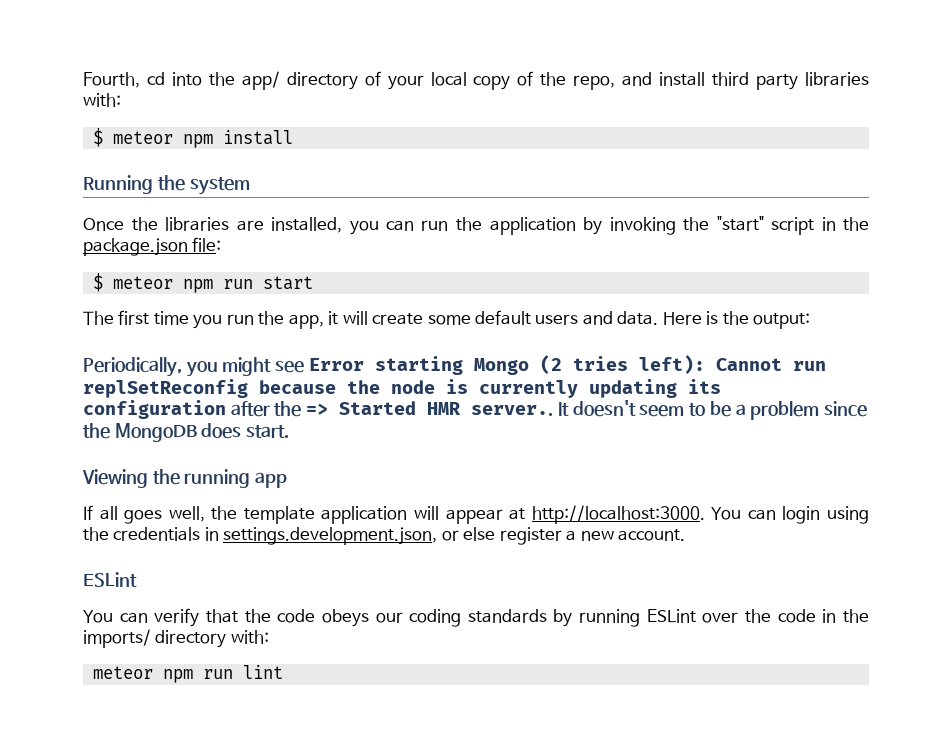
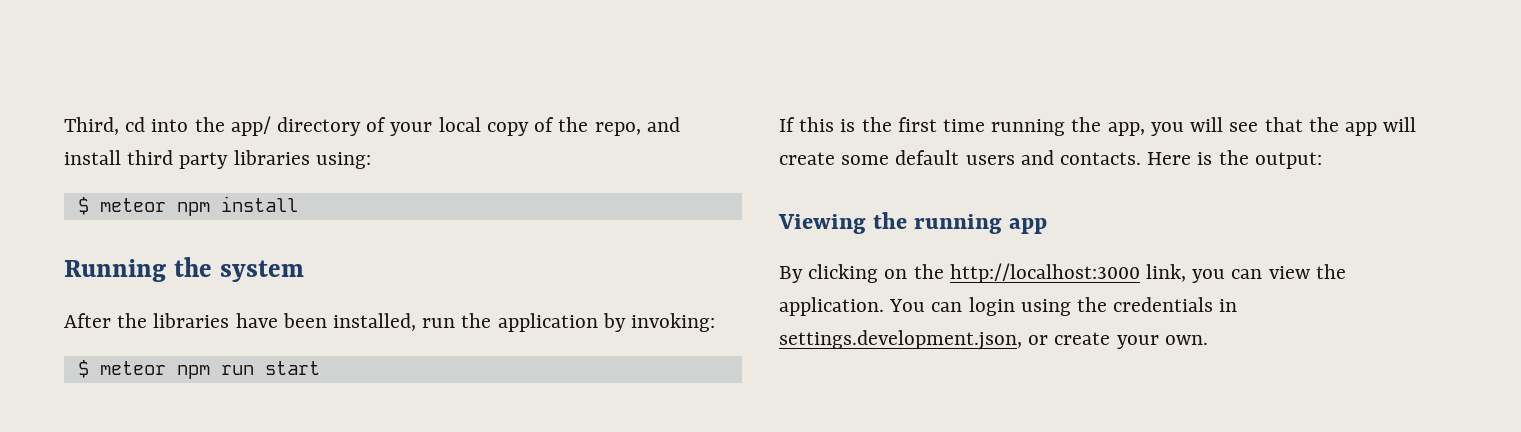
- Fourth, cd into the app/ directory of your local copy of the repo, and install third party libraries with:
+ Third, cd into the app/ directory of your local copy of the repo, and install third party libraries using:
- Once the libraries are installed, you can run the application by invoking the "start" script in the package.json file:
+ After the libraries have been installed, run the application by invoking:
- The first time you run the app, it will create some default users and data.
+ If this is the first time running the app, you will see that the app will create some default users and contacts.
- Periodically, you might see Error starting Mongo (2 tries left): Cannot run replSetReconfig because the node is currently updating its configuration after the => Started HMR server.. It doesn't seem to be a problem since the MongoDB does start.
  Viewing the running app
- If all goes well, the template application will appear at http://localhost:3000.
+ By clicking on the http://localhost:3000 link, you can view the application.
- You can login using the credentials in settings.development.json, or else register a new account.
- ESLint
- You can verify that the code obeys our coding standards by running ESLint over the code in the imports/ directory with:
- meteor npm run lint
+ You can login using the credentials in settings.development.json, or create your own.

